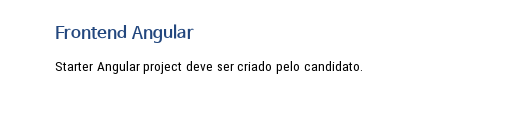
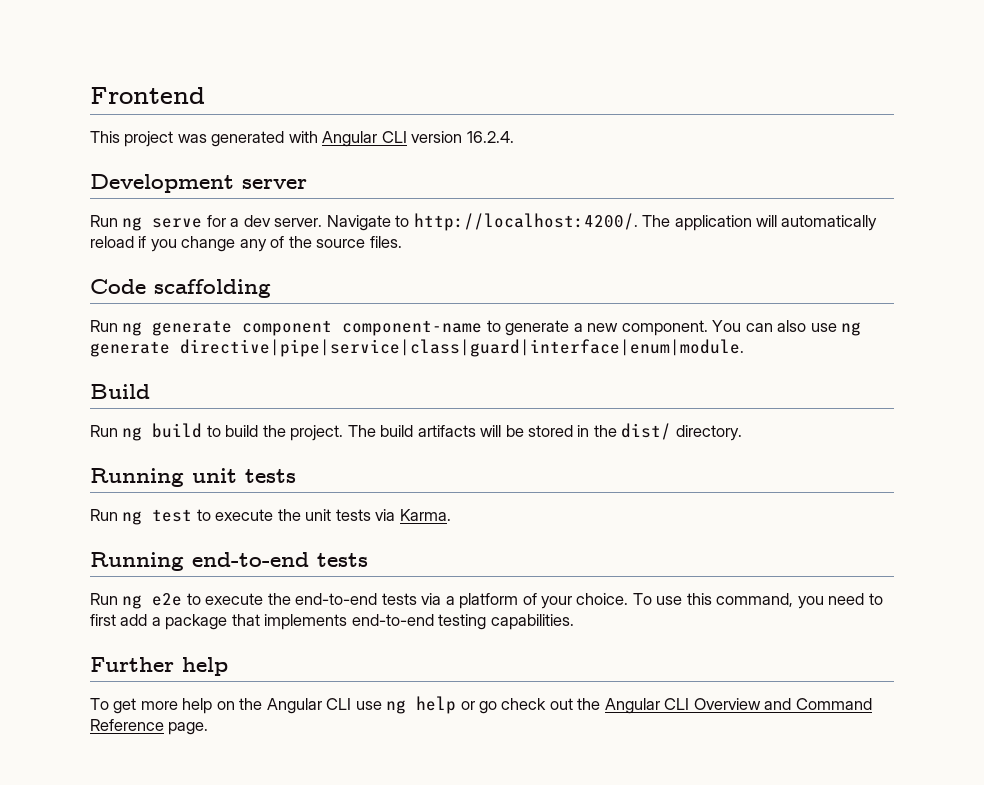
- Frontend Angular
- Starter Angular project deve ser criado pelo candidato.
+ Frontend
+ This project was generated with Angular CLI version 16.2.4.
+ Development server
+ Run ng serve for a dev server. Navigate to http://localhost:4200/. The application will automatically reload if you change any of the source files.
+ Code scaffolding
+ Run ng generate component component-name to generate a new component. You can also use ng generate directive|pipe|service|class|guard|interface|enum|module.
+ Build
+ Run ng build to build the project. The build artifacts will be stored in the dist/ directory.
+ Running unit tests
+ Run ng test to execute the unit tests via Karma.
+ Running end-to-end tests
+ Run ng e2e to execute the end-to-end tests via a platform of your choice. To use this command, you need to first add a package that implements end-to-end testing capabilities.
+ Further help
+ To get more help on the Angular CLI use ng help or go check out the Angular CLI Overview and Command Reference page.

